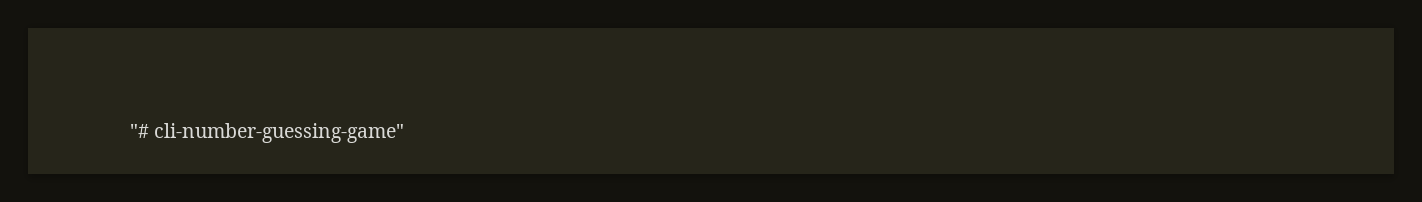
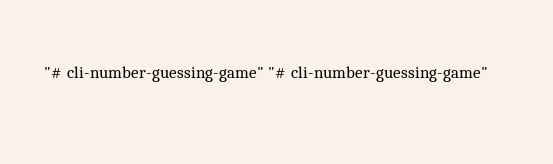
- "# cli-number-guessing-game"
+ "# cli-number-guessing-game" "# cli-number-guessing-game"

